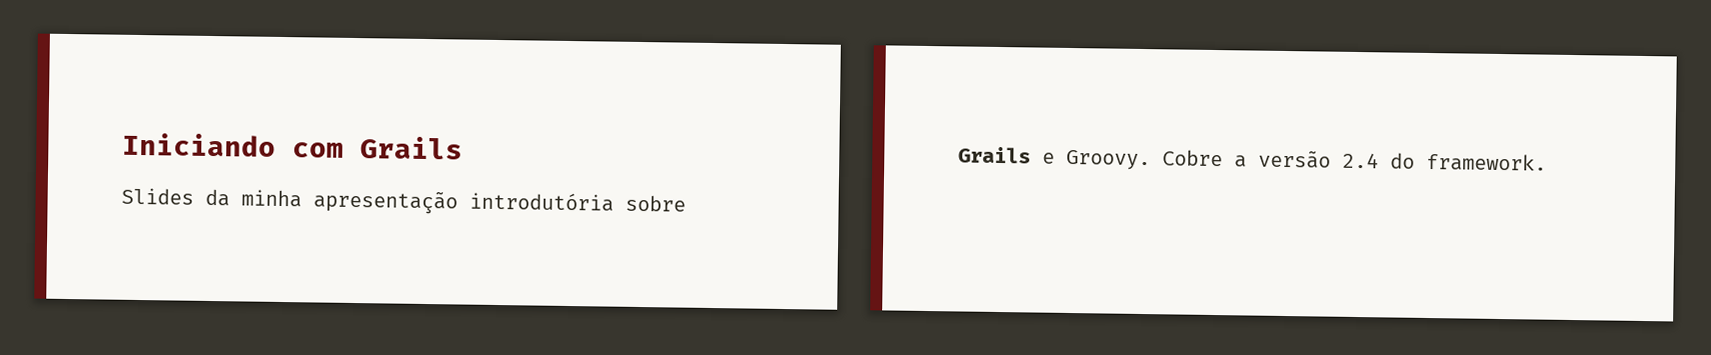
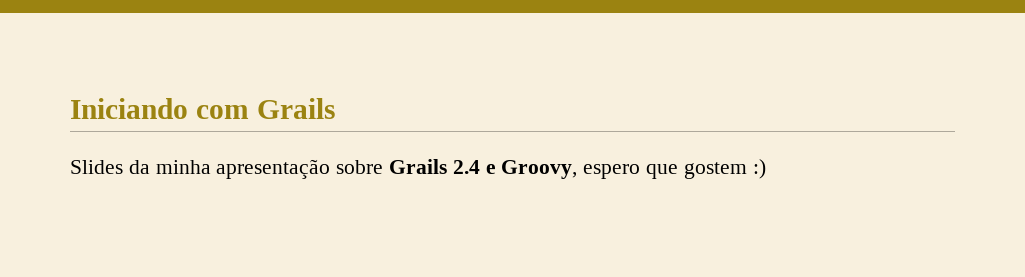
- Slides da minha apresentação introdutória sobre Grails e Groovy. Cobre a versão 2.4 do framework.
+ Slides da minha apresentação sobre Grails 2.4 e Groovy, espero que gostem :)

